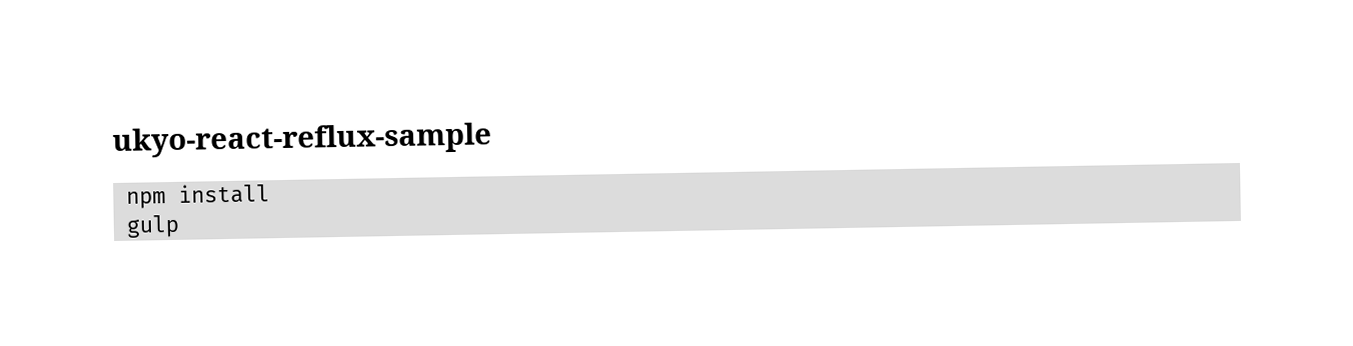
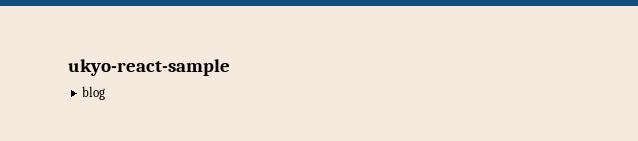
- ukyo-react-reflux-sample
- npm install
- gulp
+ ukyo-react-sample
+ blog

